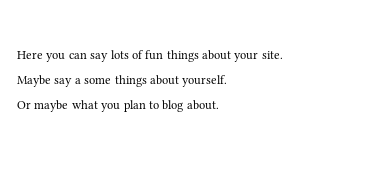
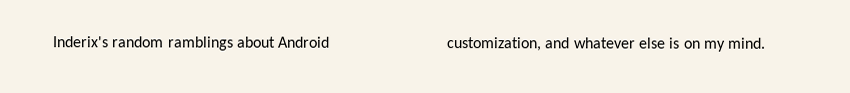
- Here you can say lots of fun things about your site.
- Maybe say a some things about yourself.
- Or maybe what you plan to blog about.
+ Inderix's random ramblings about Android customization, and whatever else is on my mind.

